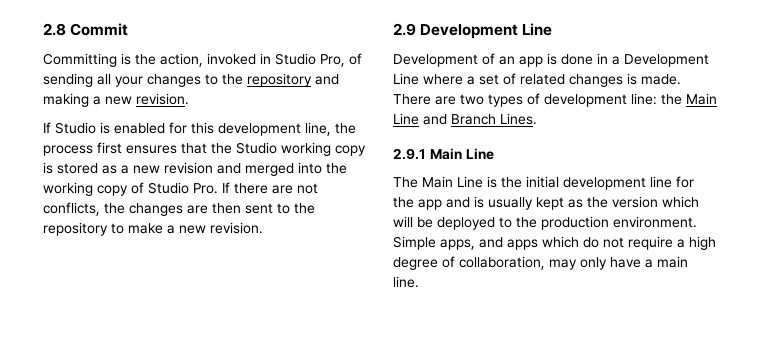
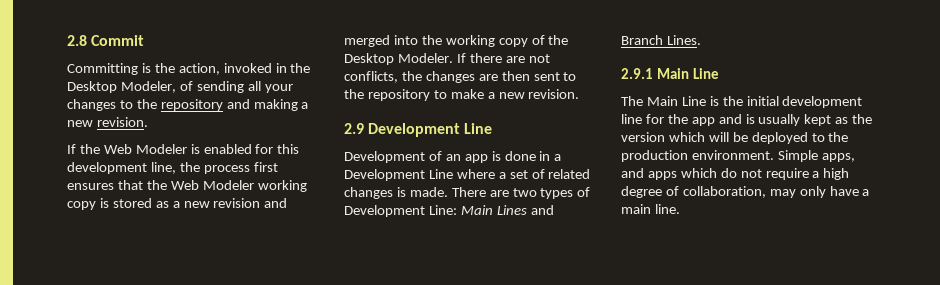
- Committing is the action, invoked in Studio Pro, of sending all your changes to the repository and making a new revision.
+ Committing is the action, invoked in the Desktop Modeler, of sending all your changes to the repository and making a new revision.
- If Studio is enabled for this development line, the process first ensures that the Studio working copy is stored as a new revision and merged into the working copy of Studio Pro. If there are not conflicts, the changes are then sent to the repository to make a new revision.
+ If the Web Modeler is enabled for this development line, the process first ensures that the Web Modeler working copy is stored as a new revision and merged into the working copy of the Desktop Modeler. If there are not conflicts, the changes are then sent to the repository to make a new revision.
- There are two types of development line: the Main Line and Branch Lines.
+ There are two types of Development Line: Main Lines and Branch Lines.

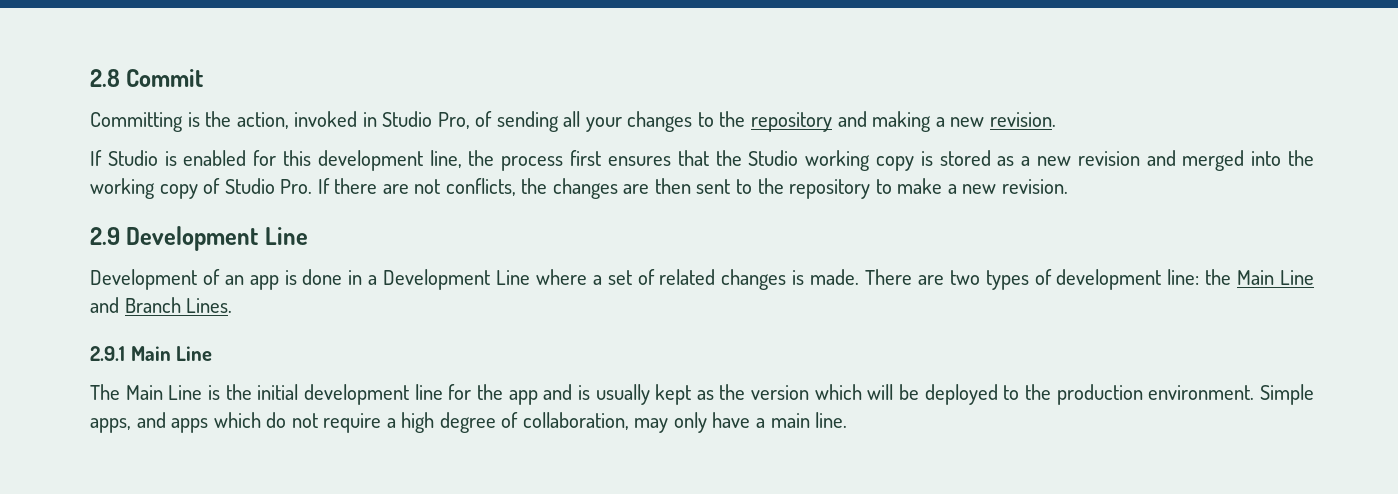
- Committing is the action, invoked in the Desktop Modeler, of sending all your changes to the repository and making a new revision.
+ Committing is the action, invoked in Studio Pro, of sending all your changes to the repository and making a new revision.
- If the Web Modeler is enabled for this development line, the process first ensures that the Web Modeler working copy is stored as a new revision and merged into the working copy of the Desktop Modeler. If there are not conflicts, the changes are then sent to the repository to make a new revision.
+ If Studio is enabled for this development line, the process first ensures that the Studio working copy is stored as a new revision and merged into the working copy of Studio Pro. If there are not conflicts, the changes are then sent to the repository to make a new revision.
- There are two types of Development Line: Main Lines and Branch Lines.
+ There are two types of development line: the Main Line and Branch Lines.

